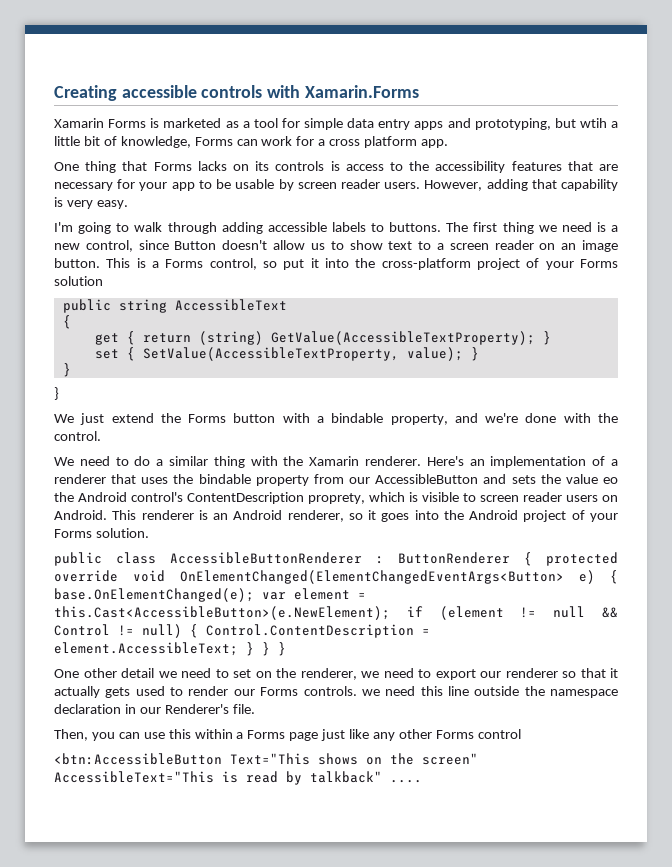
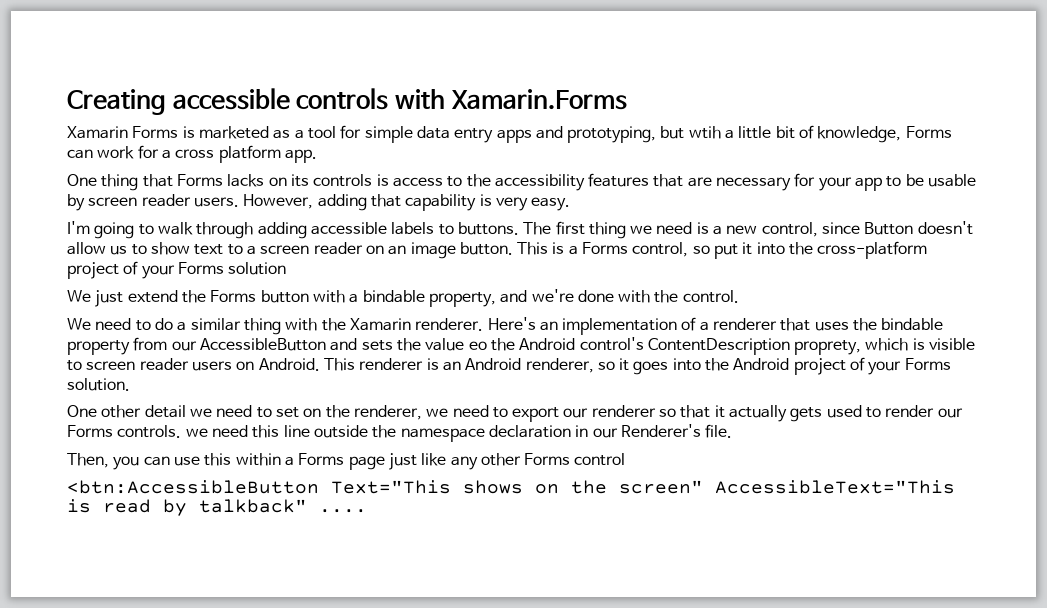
- public string AccessibleText
- {
- get { return (string) GetValue(AccessibleTextProperty); }
- set { SetValue(AccessibleTextProperty, value); }
- }
- }
- public class AccessibleButtonRenderer : ButtonRenderer { protected override void OnElementChanged(ElementChangedEventArgs<Button> e) { base.OnElementChanged(e); var element = this.Cast<AccessibleButton>(e.NewElement); if (element != null && Control != null) { Control.ContentDescription = element.AccessibleText; } } }

